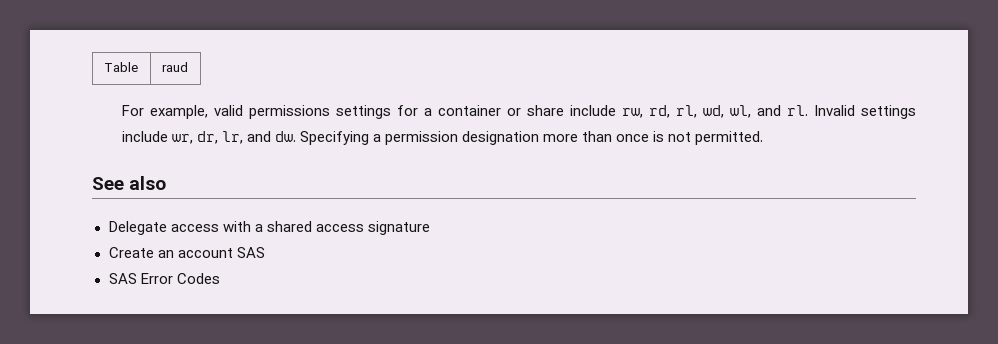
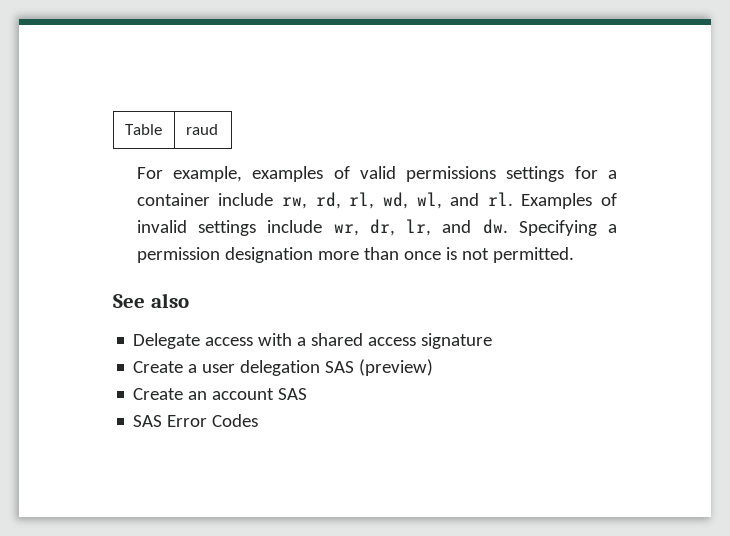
- For example, valid permissions settings for a container or share include rw, rd, rl, wd, wl, and rl.
+ For example, examples of valid permissions settings for a container include rw, rd, rl, wd, wl, and rl.
- Invalid settings include wr, dr, lr, and dw.
+ Examples of invalid settings include wr, dr, lr, and dw.
+ Create a user delegation SAS (preview)

